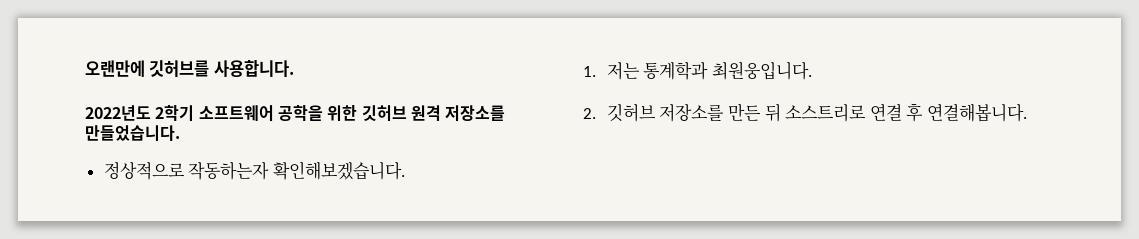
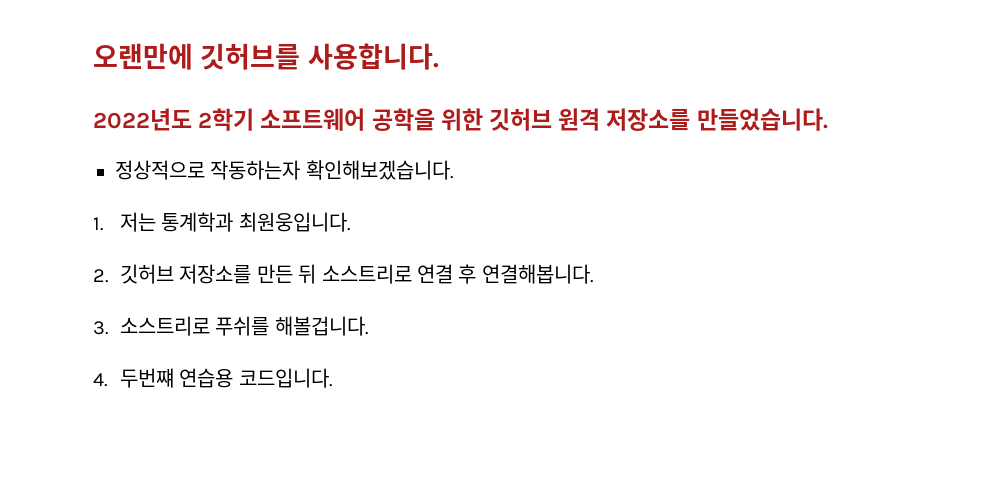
+ 3. 소스트리로 푸쉬를 해볼겁니다.
+ 4. 두번쨰 연습용 코드입니다.

